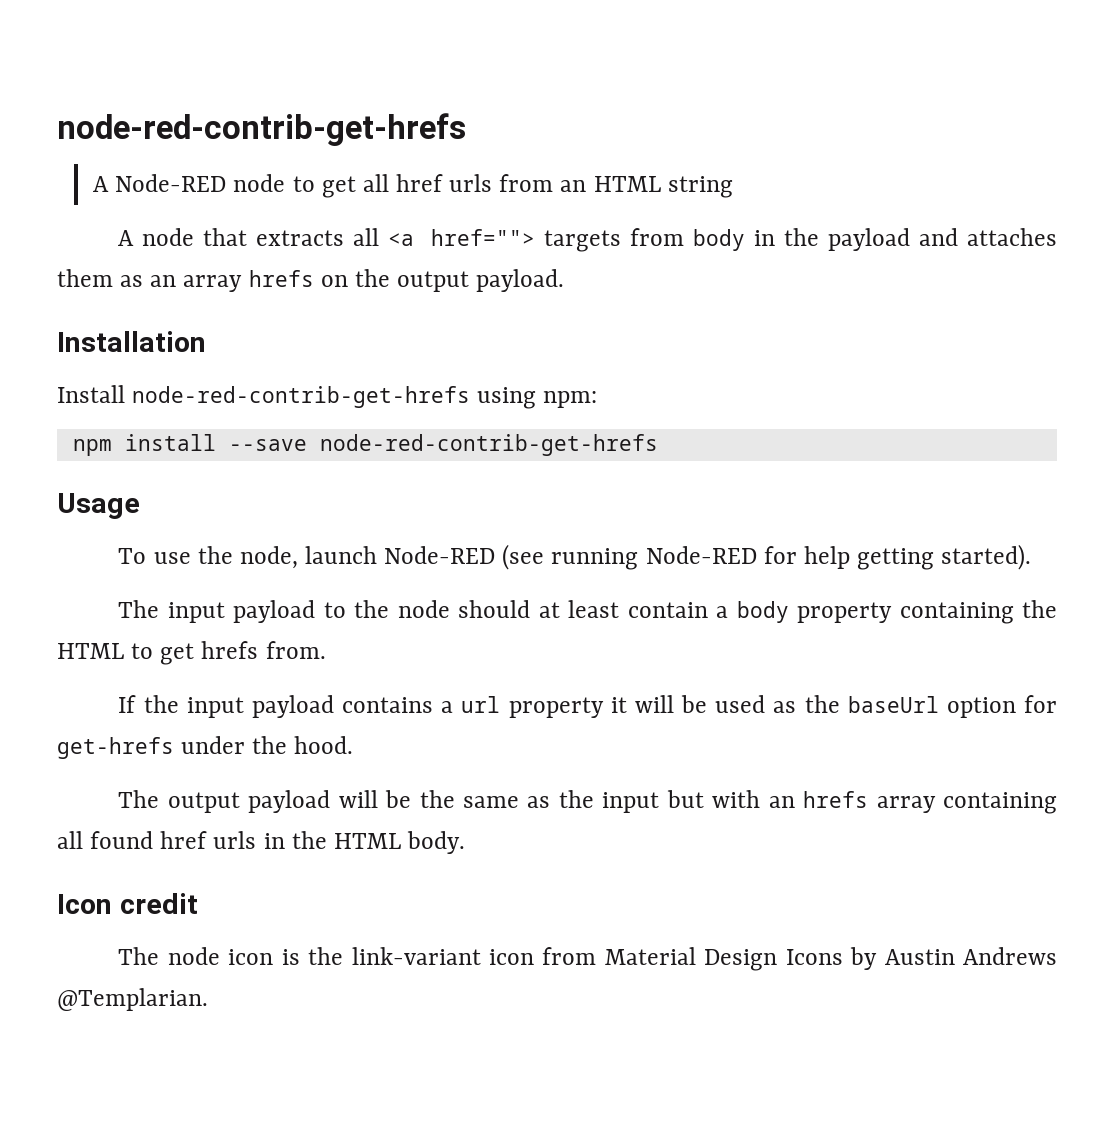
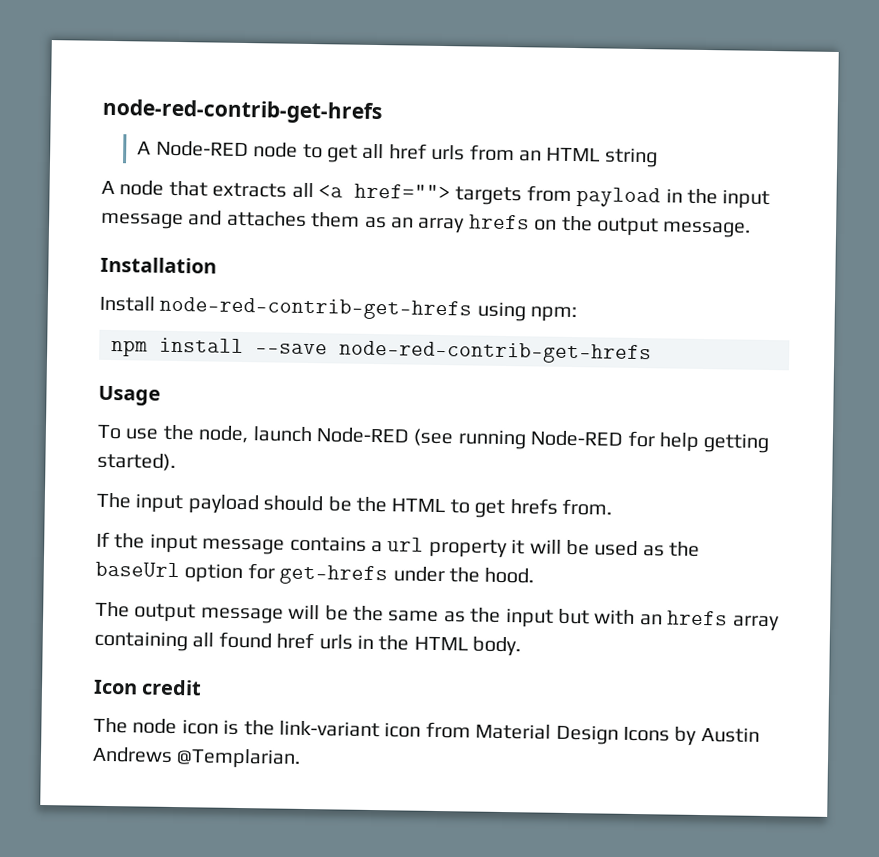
- A node that extracts all <a href=""> targets from body in the payload and attaches them as an array hrefs on the output payload.
+ A node that extracts all <a href=""> targets from payload in the input message and attaches them as an array hrefs on the output message.
- The input payload to the node should at least contain a body property containing the HTML to get hrefs from.
+ The input payload should be the HTML to get hrefs from.
- If the input payload contains a url property it will be used as the baseUrl option for get-hrefs under the hood.
+ If the input message contains a url property it will be used as the baseUrl option for get-hrefs under the hood.
- The output payload will be the same as the input but with an hrefs array containing all found href urls in the HTML body.
+ The output message will be the same as the input but with an hrefs array containing all found href urls in the HTML body.

